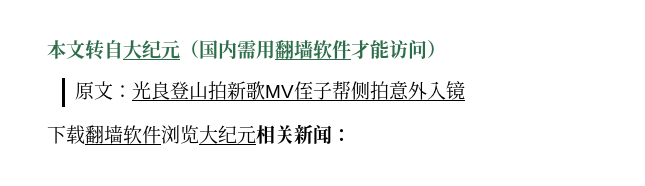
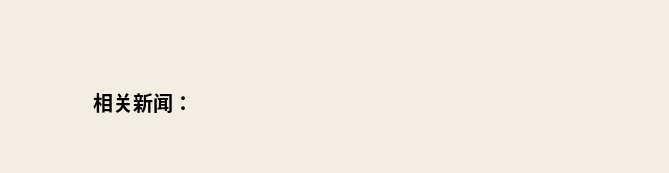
- 本文转自大纪元（国内需用翻墙软件才能访问）
- 原文：光良登山拍新歌MV侄子帮侧拍意外入镜
- 下载翻墙软件浏览大纪元相关新闻：
+ 相关新闻：

